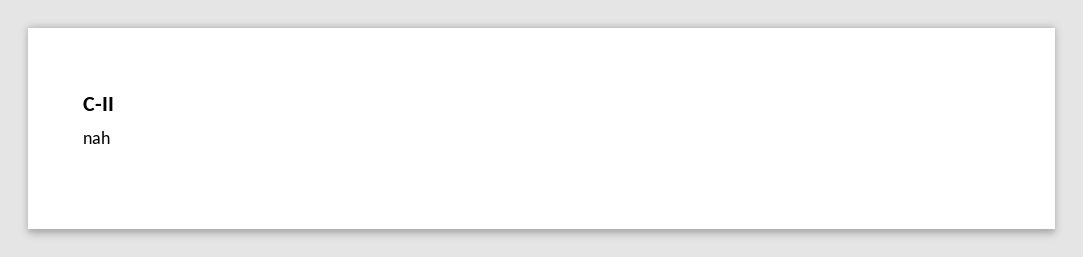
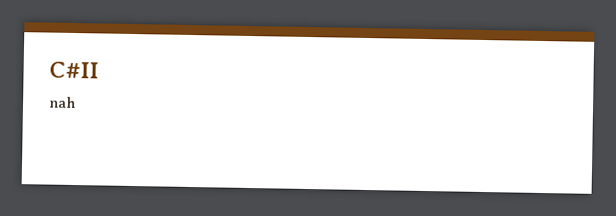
- C-II
+ C#II

